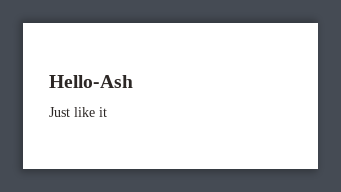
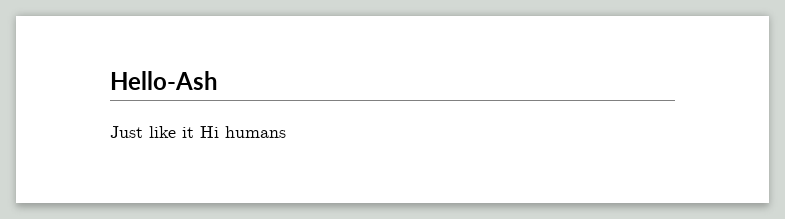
- Just like it
+ Just like it Hi humans

